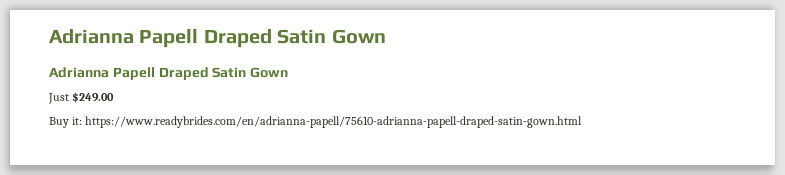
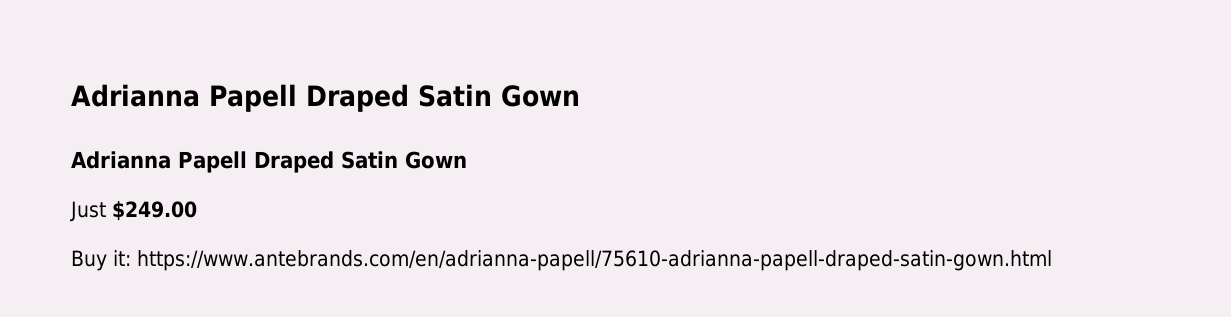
- Buy it: https://www.readybrides.com/en/adrianna-papell/75610-adrianna-papell-draped-satin-gown.html
+ Buy it: https://www.antebrands.com/en/adrianna-papell/75610-adrianna-papell-draped-satin-gown.html

